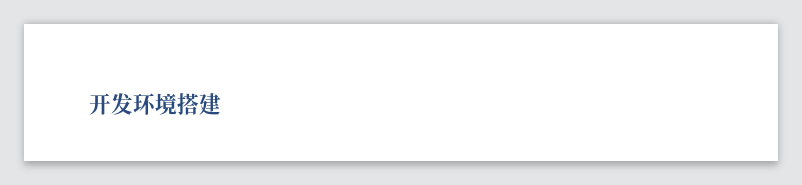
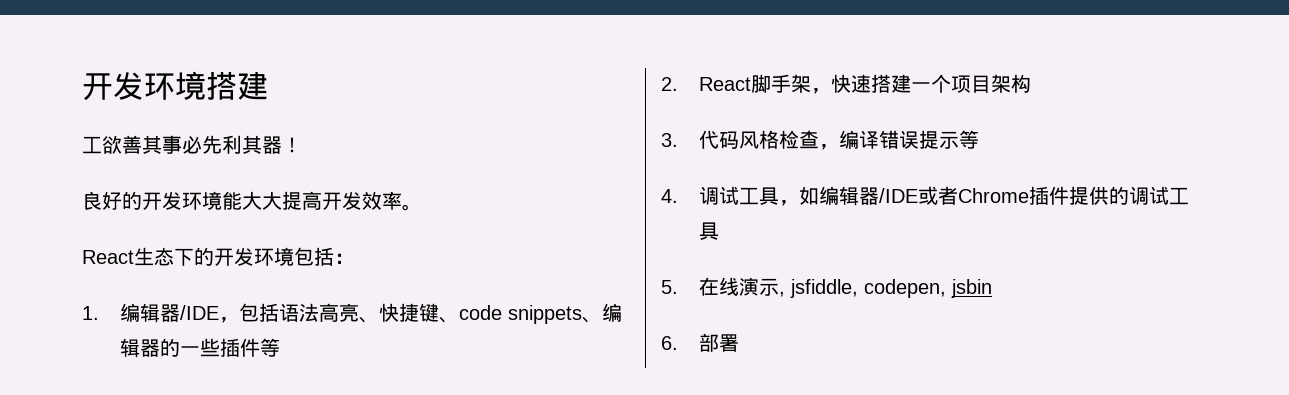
+ 工欲善其事必先利其器！
+ 良好的开发环境能大大提高开发效率。
+ React生态下的开发环境包括：
+ 1.编辑器/IDE，包括语法高亮、快捷键、code snippets、编辑器的一些插件等
+ 2. React脚手架，快速搭建一个项目架构
+ 3.代码风格检查，编译错误提示等
+ 4.调试工具，如编辑器/IDE或者Chrome插件提供的调试工具
+ 5.在线演示, jsfiddle, codepen, jsbin
+ 6.部署

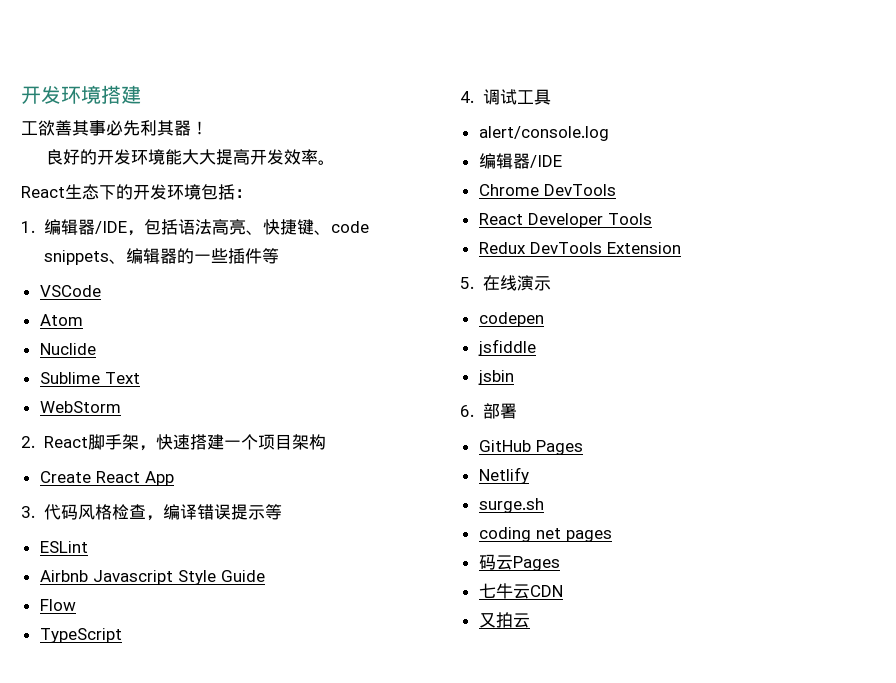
+ VSCode
+ Atom
+ Nuclide
+ Sublime Text
+ WebStorm
+ Create React App
+ ESLint
+ Airbnb Javascript Style Guide
+ Flow
+ TypeScript
- 4.调试工具，如编辑器/IDE或者Chrome插件提供的调试工具
+ 4.调试工具
+ alert/console.log
+ 编辑器/IDE
+ Chrome DevTools
+ React Developer Tools
+ Redux DevTools Extension
- 5.在线演示, jsfiddle, codepen, jsbin
+ 5.在线演示
+ codepen
+ jsfiddle
+ jsbin
+ GitHub Pages
+ Netlify
+ surge.sh
+ coding net pages
+ 码云Pages
+ 七牛云CDN
+ 又拍云

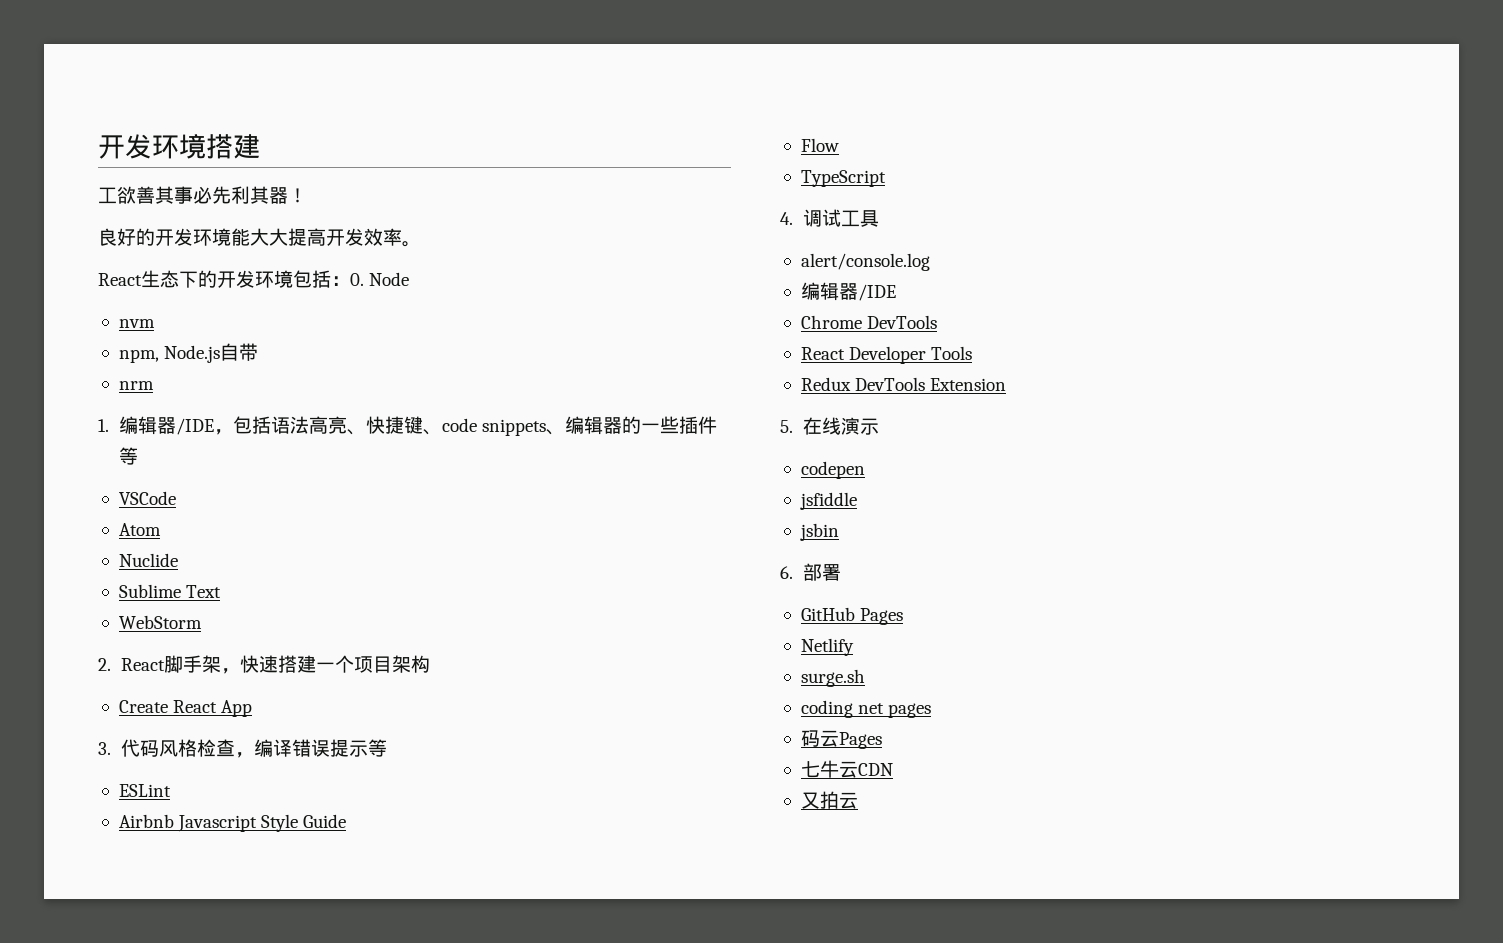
- React生态下的开发环境包括：
+ React生态下的开发环境包括：0. Node
+ nvm
+ npm, Node.js自带
+ nrm

